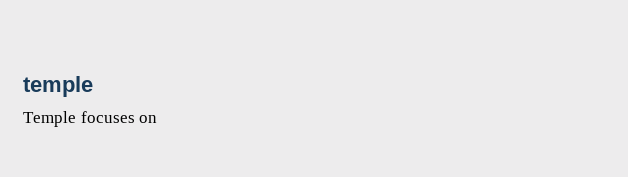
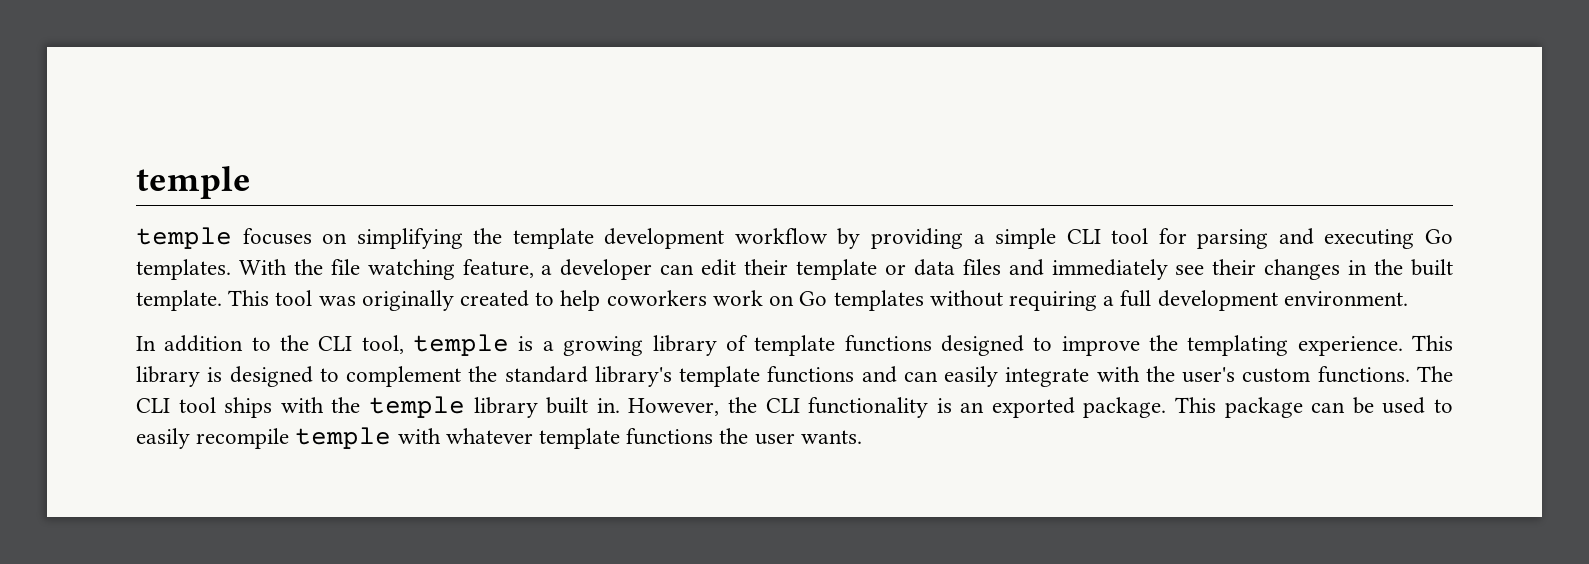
- Temple focuses on
+ temple focuses on simplifying the template development workflow by providing a simple CLI tool for parsing and executing Go templates. With the file watching feature, a developer can edit their template or data files and immediately see their changes in the built template. This tool was originally created to help coworkers work on Go templates without requiring a full development environment.
+ In addition to the CLI tool, temple is a growing library of template functions designed to improve the templating experience. This library is designed to complement the standard library's template functions and can easily integrate with the user's custom functions. The CLI tool ships with the temple library built in. However, the CLI functionality is an exported package. This package can be used to easily recompile temple with whatever template functions the user wants.

